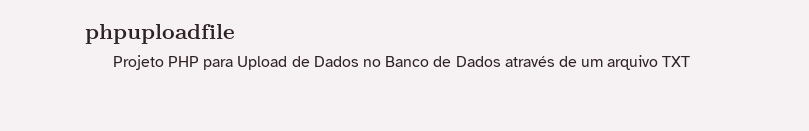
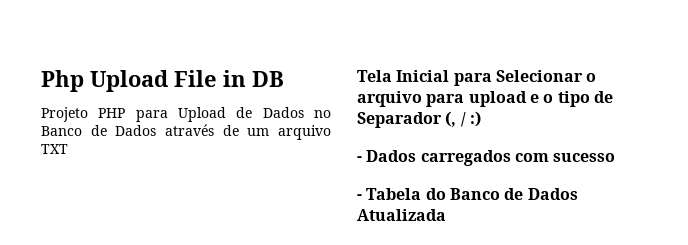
- phpuploadfile
+ Php Upload File in DB
+ Tela Inicial para Selecionar o arquivo para upload e o tipo de Separador (, / :)
+ - Dados carregados com sucesso
+ - Tabela do Banco de Dados Atualizada

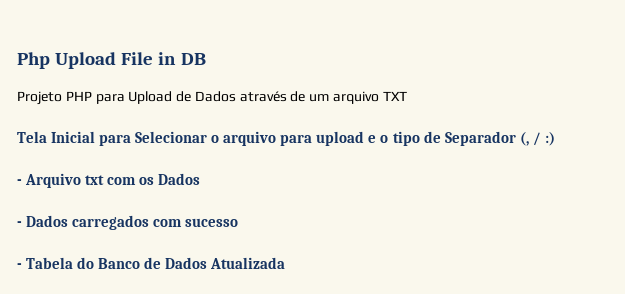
- Projeto PHP para Upload de Dados no Banco de Dados através de um arquivo TXT
+ Projeto PHP para Upload de Dados através de um arquivo TXT
+ - Arquivo txt com os Dados

